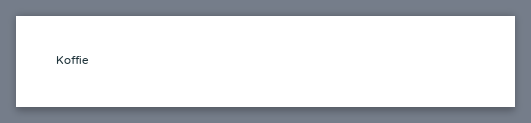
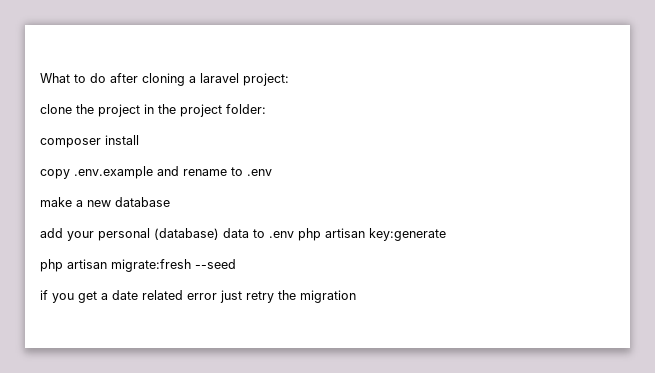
- Koffie
+ What to do after cloning a laravel project:
+ clone the project in the project folder:
+ composer install
+ copy .env.example and rename to .env
+ make a new database
+ add your personal (database) data to .env php artisan key:generate
+ php artisan migrate:fresh --seed
+ if you get a date related error just retry the migration

